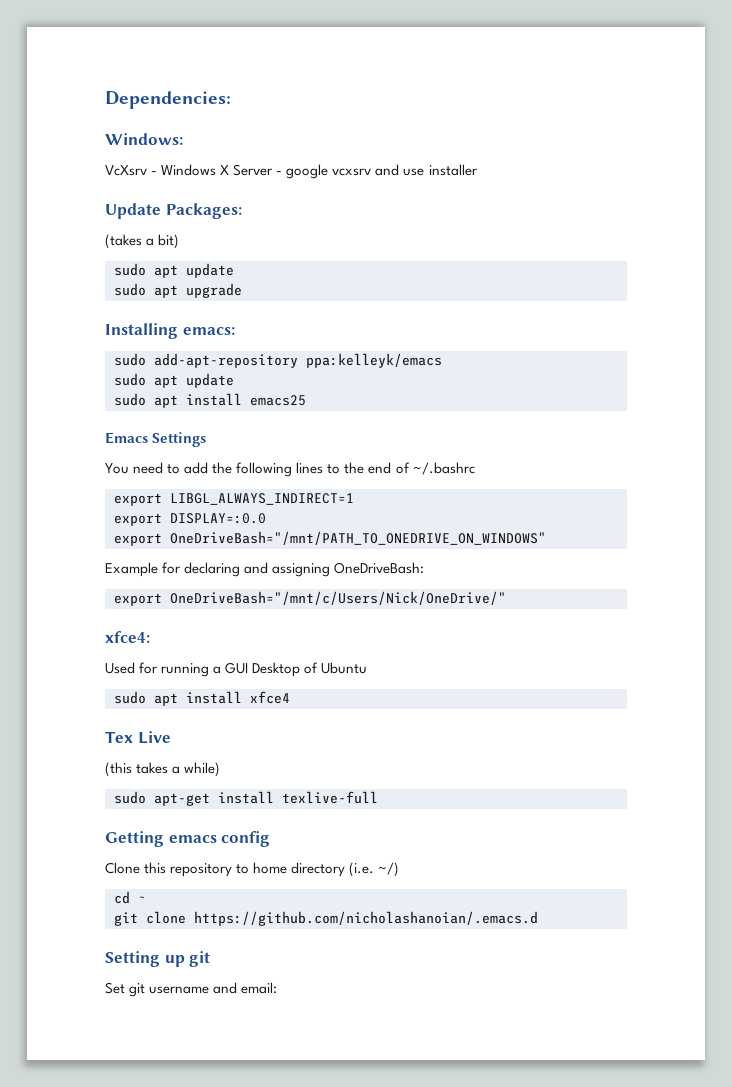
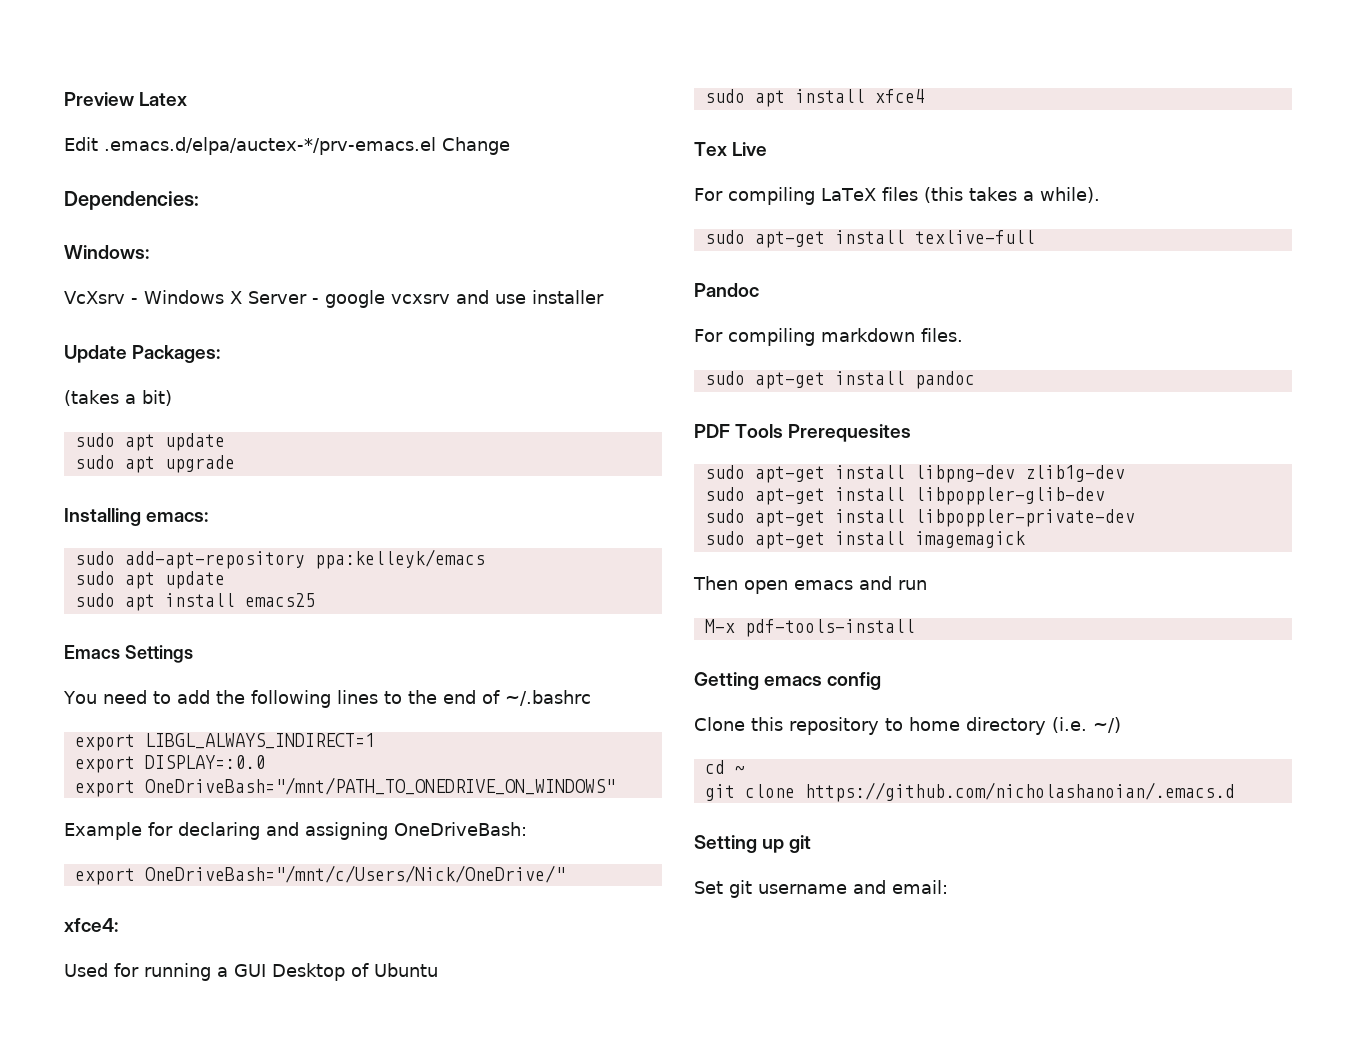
+ Preview Latex
+ Edit .emacs.d/elpa/auctex-*/prv-emacs.el Change
- (this takes a while)
+ For compiling LaTeX files (this takes a while).
+ Pandoc
+ For compiling markdown files.
+ sudo apt-get install pandoc
+ PDF Tools Prerequesites
+ sudo apt-get install libpng-dev zlib1g-dev
+ sudo apt-get install libpoppler-glib-dev
+ sudo apt-get install libpoppler-private-dev
+ sudo apt-get install imagemagick
+ Then open emacs and run
+ M-x pdf-tools-install

